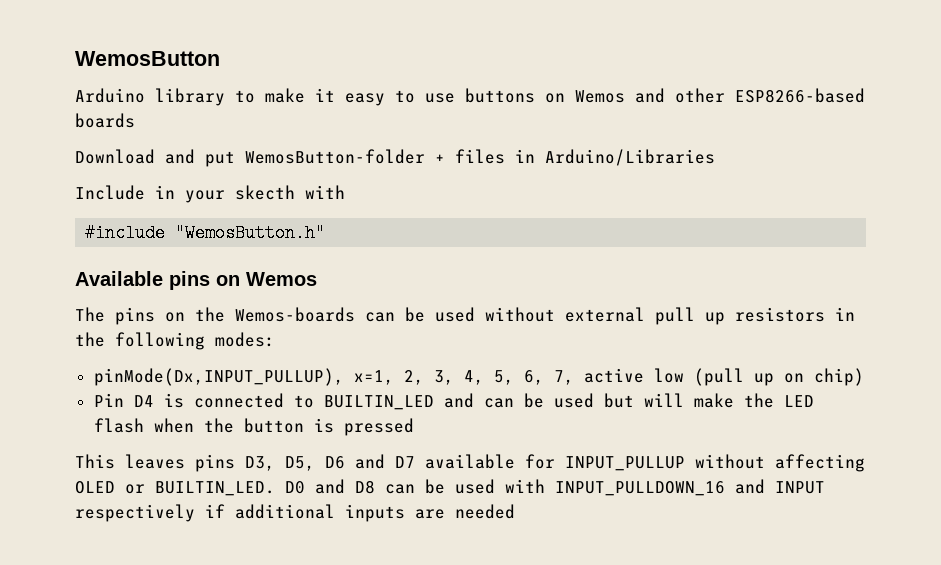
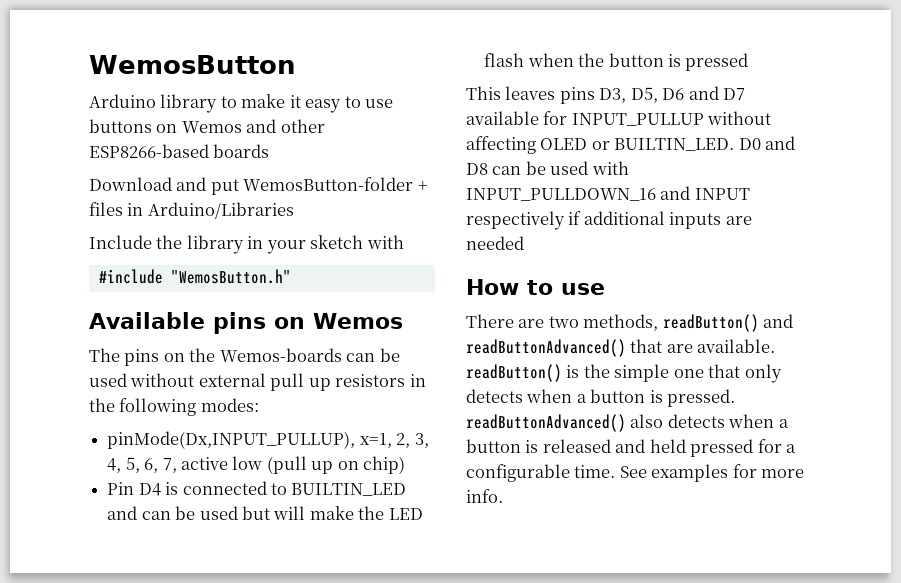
- Include in your skecth with
+ Include the library in your sketch with
+ How to use
+ There are two methods, readButton() and readButtonAdvanced() that are available. readButton() is the simple one that only detects when a button is pressed. readButtonAdvanced() also detects when a button is released and held pressed for a configurable time. See examples for more info.

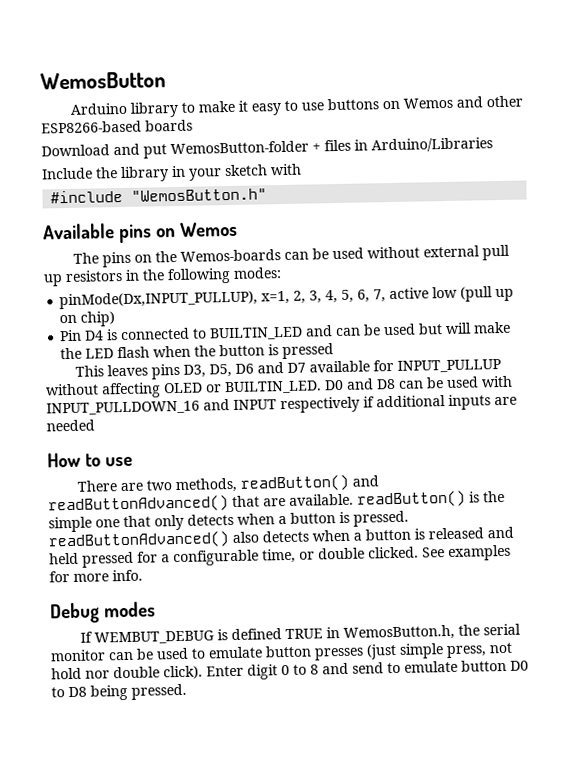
- There are two methods, readButton() and readButtonAdvanced() that are available. readButton() is the simple one that only detects when a button is pressed. readButtonAdvanced() also detects when a button is released and held pressed for a configurable time.
+ There are two methods, readButton() and readButtonAdvanced() that are available. readButton() is the simple one that only detects when a button is pressed. readButtonAdvanced() also detects when a button is released and held pressed for a configurable time, or double clicked.
+ Debug modes
+ If WEMBUT_DEBUG is defined TRUE in WemosButton.h, the serial monitor can be used to emulate button presses (just simple press, not hold nor double click). Enter digit 0 to 8 and send to emulate button D0 to D8 being pressed.

